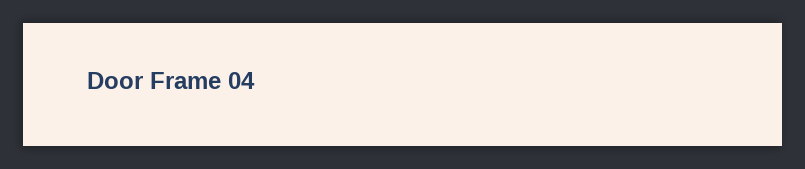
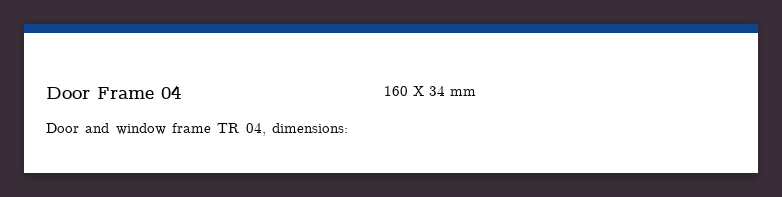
+ Door and window frame TR 04, dimensions: 160 X 34 mm

